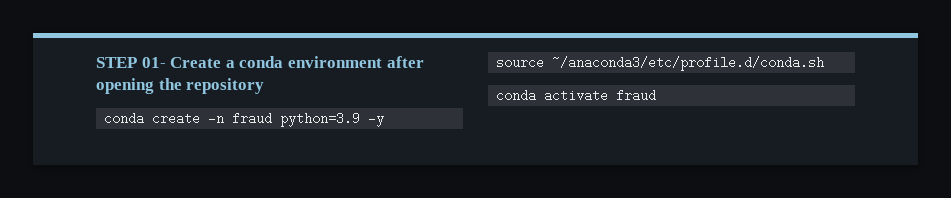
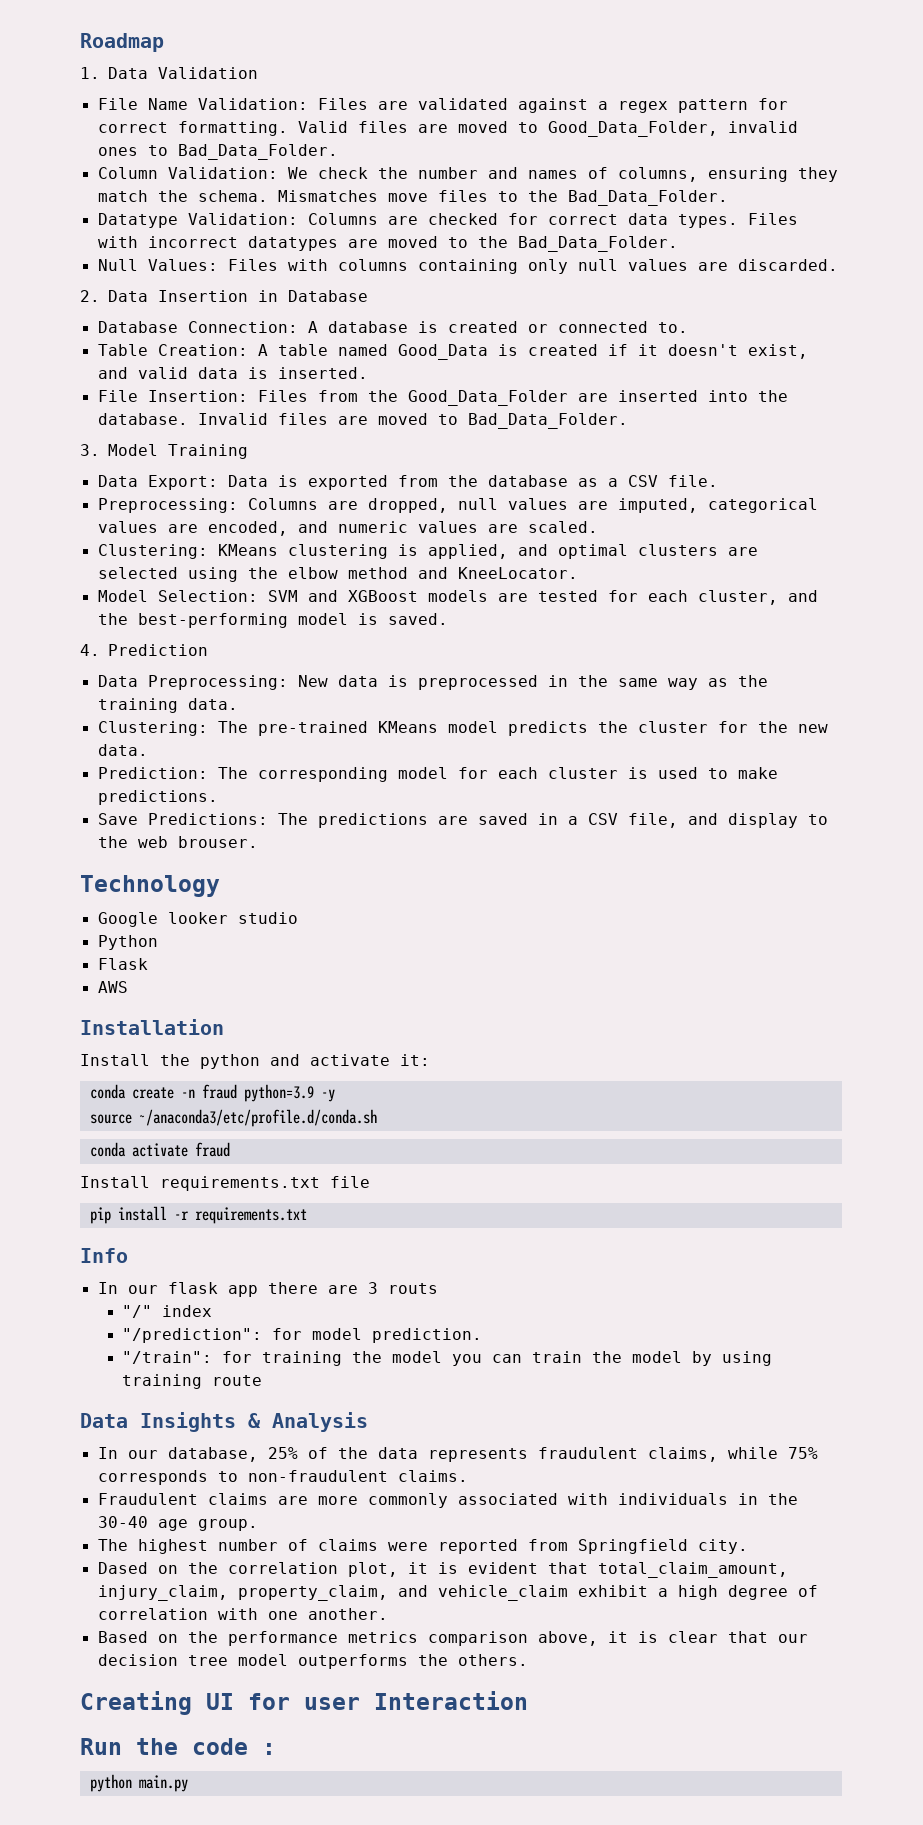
- STEP 01- Create a conda environment after opening the repository
+ Roadmap
+ 1. Data Validation
+ File Name Validation: Files are validated against a regex pattern for correct formatting. Valid files are moved to Good_Data_Folder, invalid ones to Bad_Data_Folder.
+ Column Validation: We check the number and names of columns, ensuring they match the schema. Mismatches move files to the Bad_Data_Folder.
+ Datatype Validation: Columns are checked for correct data types. Files with incorrect datatypes are moved to the Bad_Data_Folder.
+ Null Values: Files with columns containing only null values are discarded.
+ 2. Data Insertion in Database
+ Database Connection: A database is created or connected to.
+ Table Creation: A table named Good_Data is created if it doesn't exist, and valid data is inserted.
+ File Insertion: Files from the Good_Data_Folder are inserted into the database. Invalid files are moved to Bad_Data_Folder.
+ 3. Model Training
+ Data Export: Data is exported from the database as a CSV file.
+ Preprocessing: Columns are dropped, null values are imputed, categorical values are encoded, and numeric values are scaled.
+ Clustering: KMeans clustering is applied, and optimal clusters are selected using the elbow method and KneeLocator.
+ Model Selection: SVM and XGBoost models are tested for each cluster, and the best-performing model is saved.
+ 4. Prediction
+ Data Preprocessing: New data is preprocessed in the same way as the training data.
+ Clustering: The pre-trained KMeans model predicts the cluster for the new data.
+ Prediction: The corresponding model for each cluster is used to make predictions.
+ Save Predictions: The predictions are saved in a CSV file, and display to the web brouser.
+ Technology
+ Google looker studio
+ Python
+ Flask
+ AWS
+ Installation
+ Install the python and activate it:
+ Install requirements.txt file
+ pip install -r requirements.txt
+ Info
+ In our flask app there are 3 routs
+ "/" index
+ "/prediction": for model prediction.
+ "/train": for training the model you can train the model by using training route
+ Data Insights & Analysis
+ In our database, 25% of the data represents fraudulent claims, while 75% corresponds to non-fraudulent claims.
+ Fraudulent claims are more commonly associated with individuals in the 30-40 age group.
+ The highest number of claims were reported from Springfield city.
+ Dased on the correlation plot, it is evident that total_claim_amount, injury_claim, property_claim, and vehicle_claim exhibit a high degree of correlation with one another.
+ Based on the performance metrics comparison above, it is clear that our decision tree model outperforms the others.
+ Creating UI for user Interaction
+ Run the code :
+ python main.py

